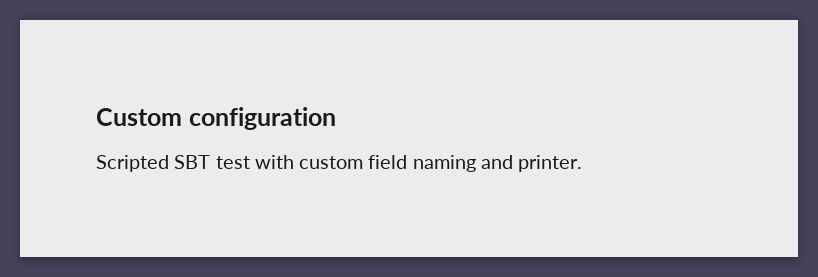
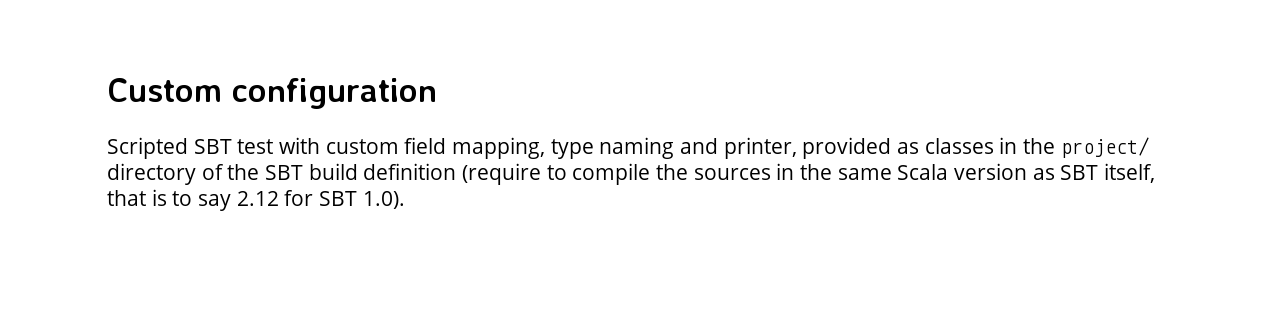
- Scripted SBT test with custom field naming and printer.
+ Scripted SBT test with custom field mapping, type naming and printer, provided as classes in the project/ directory of the SBT build definition (require to compile the sources in the same Scala version as SBT itself, that is to say 2.12 for SBT 1.0).

